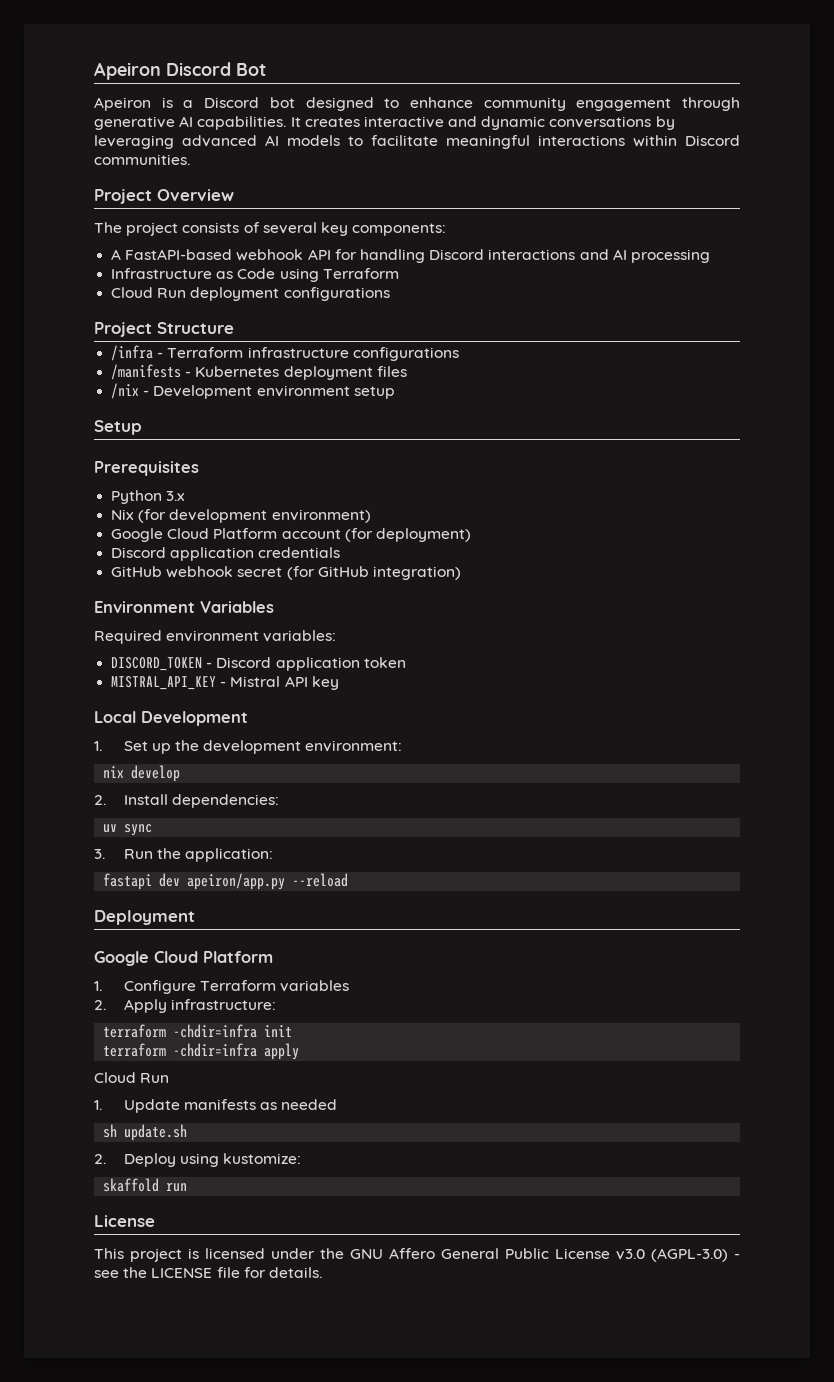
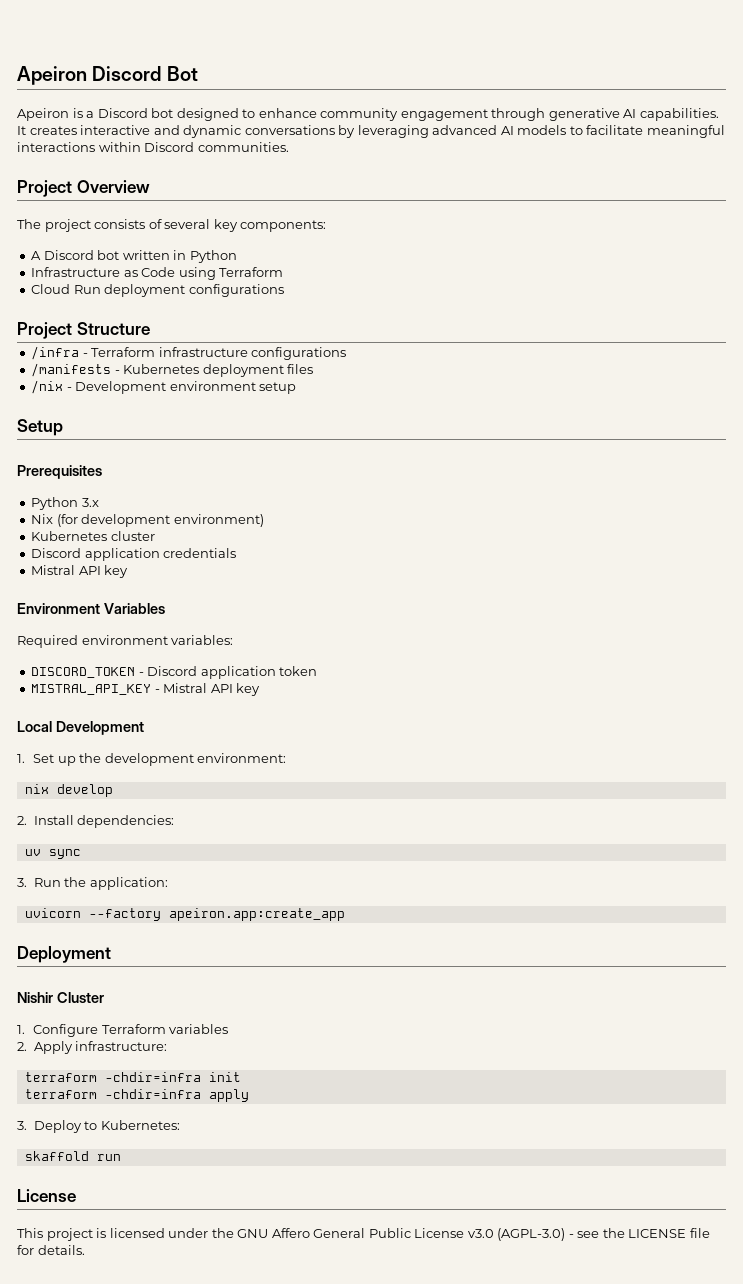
- A FastAPI-based webhook API for handling Discord interactions and AI processing
+ A Discord bot written in Python
- Google Cloud Platform account (for deployment)
+ Kubernetes cluster
  Discord application credentials
- GitHub webhook secret (for GitHub integration)
+ Mistral API key
- fastapi dev apeiron/app.py --reload
+ uvicorn --factory apeiron.app:create_app
  Deployment
- Google Cloud Platform
+ Nishir Cluster
  terraform -chdir=infra apply
- Cloud Run
- 1. Update manifests as needed
- sh update.sh
- 2. Deploy using kustomize:
+ 3. Deploy to Kubernetes:

